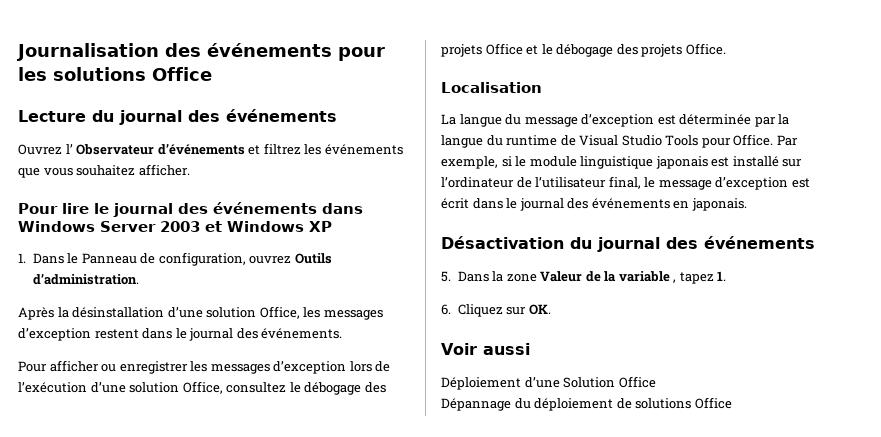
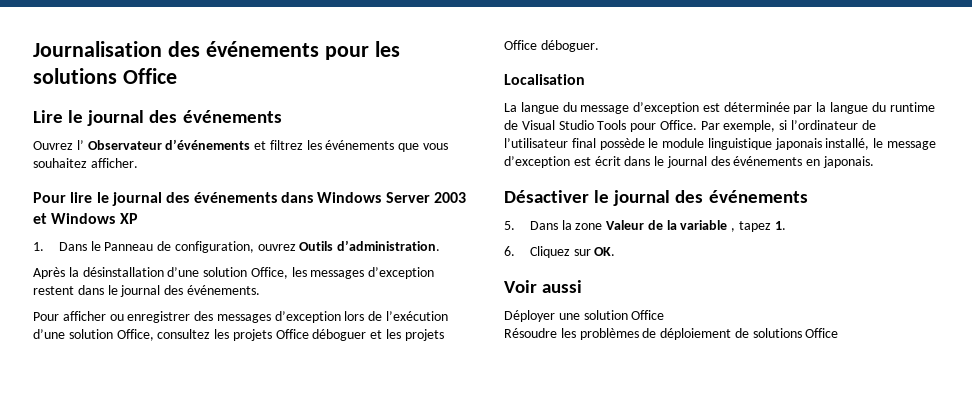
- Lecture du journal des événements
+ Lire le journal des événements
- Pour afficher ou enregistrer les messages d’exception lors de l’exécution d’une solution Office, consultez le débogage des projets Office et le débogage des projets Office.
+ Pour afficher ou enregistrer des messages d’exception lors de l’exécution d’une solution Office, consultez les projets Office déboguer et les projets Office déboguer.
- Par exemple, si le module linguistique japonais est installé sur l’ordinateur de l’utilisateur final, le message d’exception est écrit dans le journal des événements en japonais.
+ Par exemple, si l’ordinateur de l’utilisateur final possède le module linguistique japonais installé, le message d’exception est écrit dans le journal des événements en japonais.
- Désactivation du journal des événements
+ Désactiver le journal des événements
- Déploiement d’une Solution Office
- Dépannage du déploiement de solutions Office
+ Déployer une solution Office
+ Résoudre les problèmes de déploiement de solutions Office

